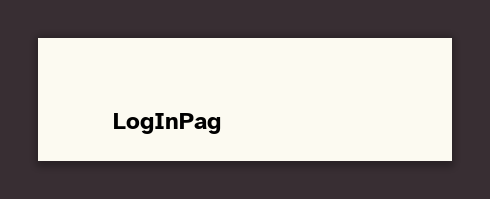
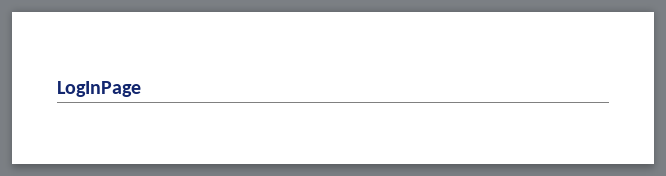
- LogInPag
+ LogInPage

